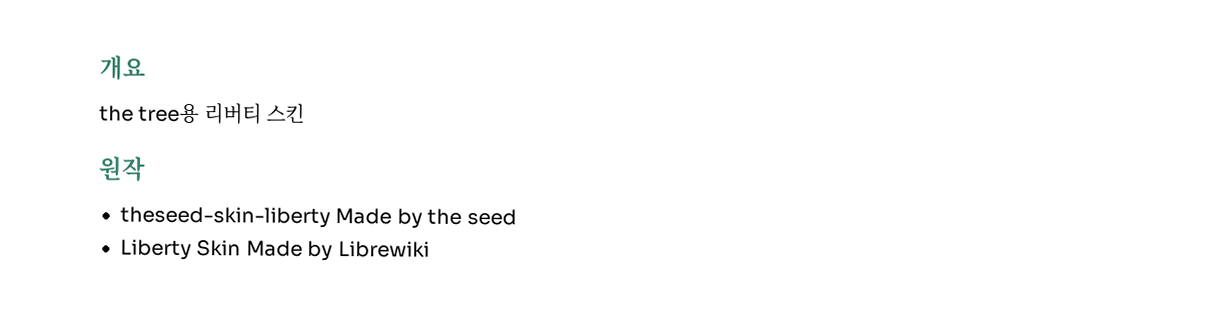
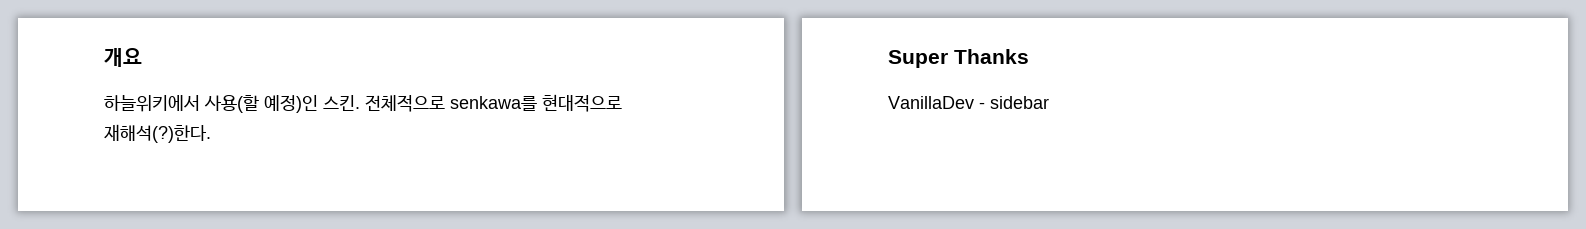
- the tree용 리버티 스킨
- 원작
- theseed-skin-liberty Made by the seed
- Liberty Skin Made by Librewiki
+ 하늘위키에서 사용(할 예정)인 스킨. 전체적으로 senkawa를 현대적으로 재해석(?)한다.
+ Super Thanks
+ VanillaDev - sidebar

